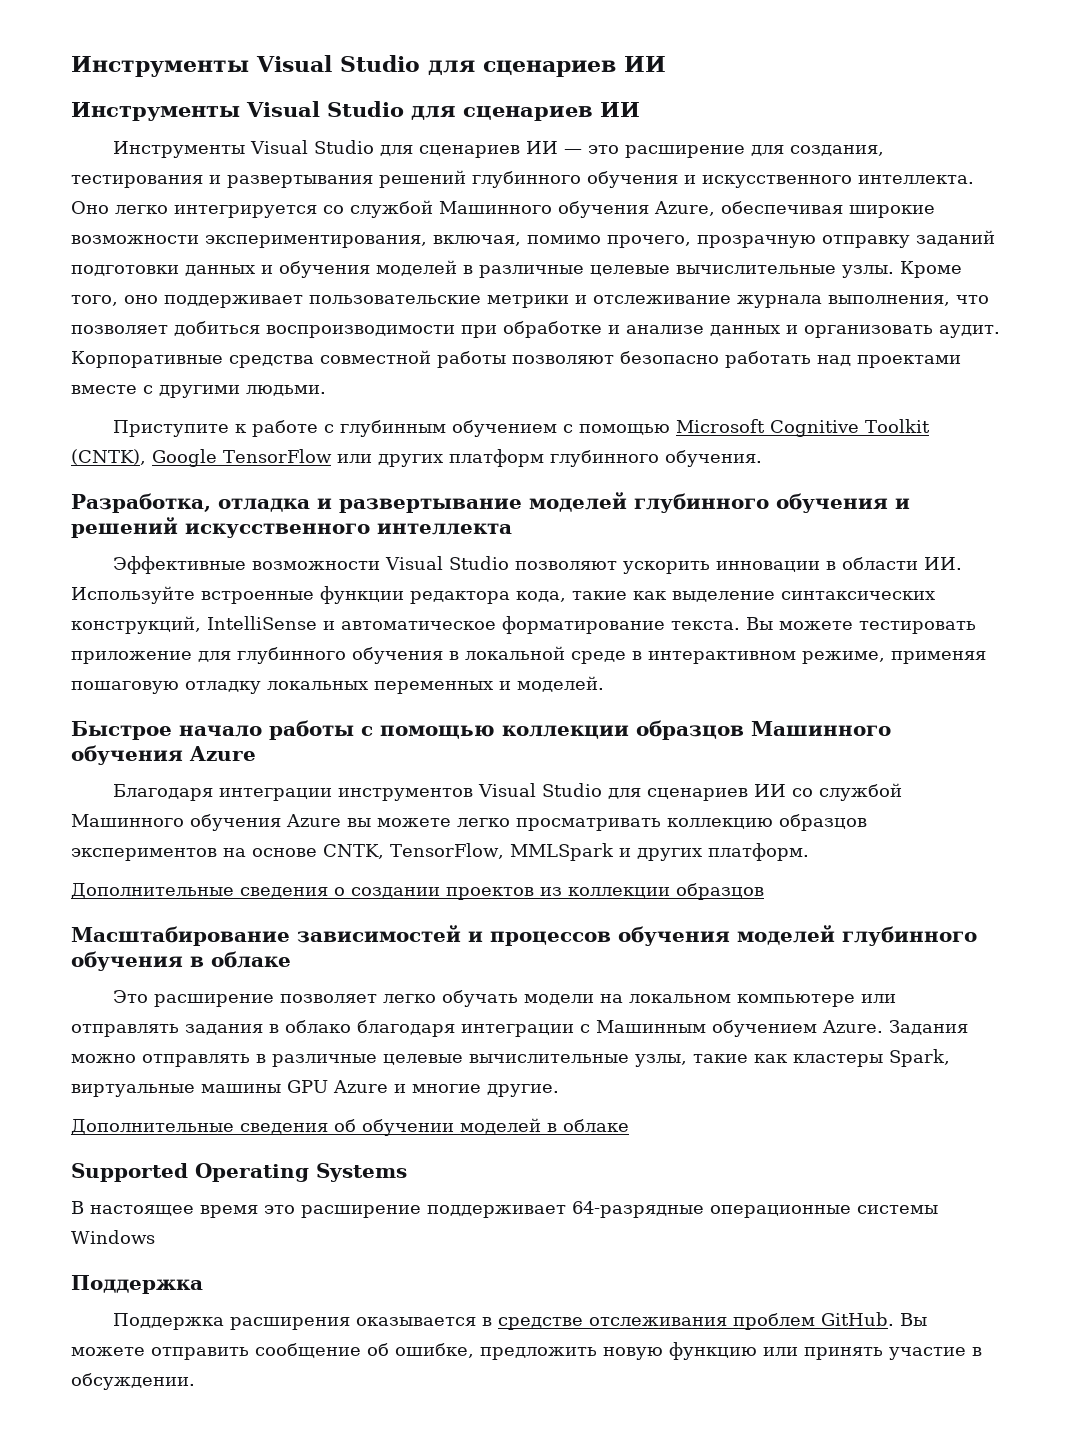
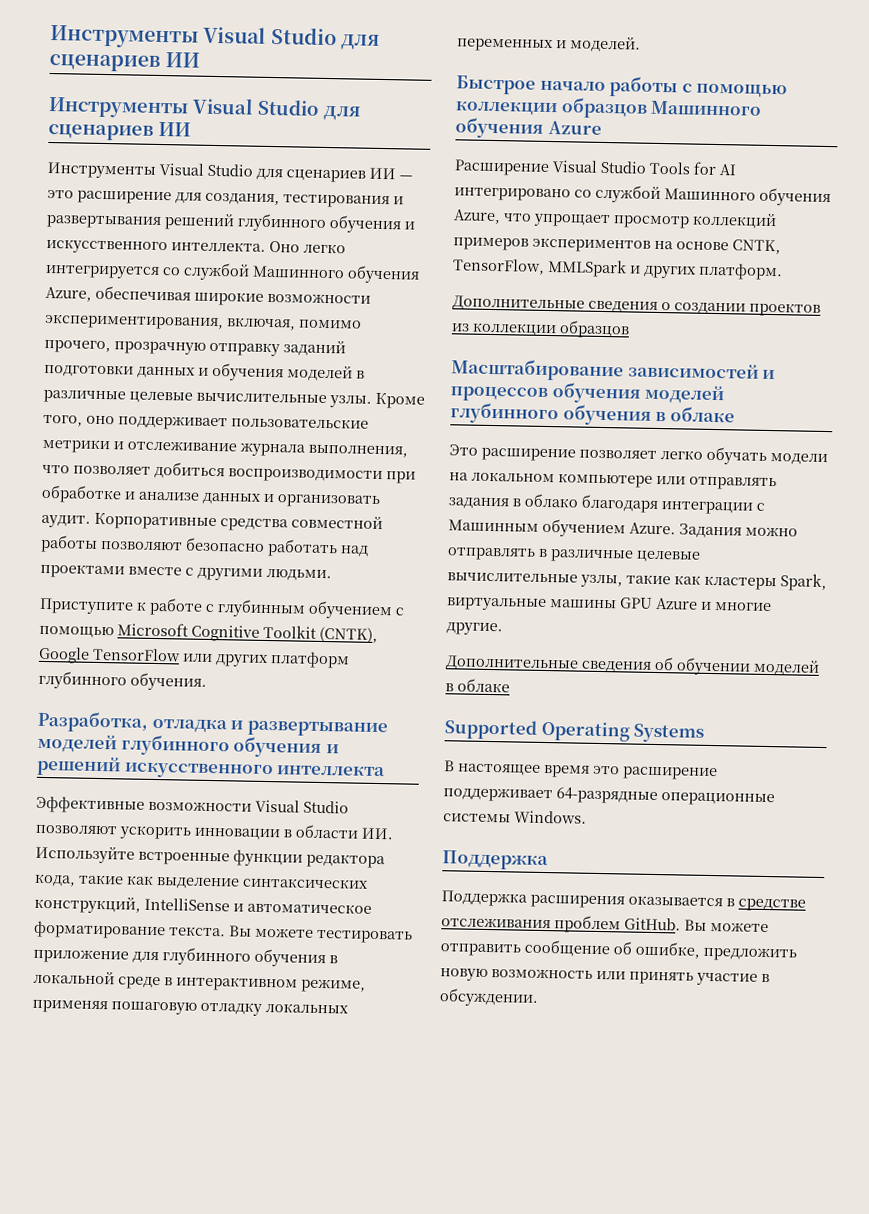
- Благодаря интеграции инструментов Visual Studio для сценариев ИИ со службой Машинного обучения Azure вы можете легко просматривать коллекцию образцов экспериментов на основе CNTK, TensorFlow, MMLSpark и других платформ.
+ Расширение Visual Studio Tools for AI интегрировано со службой Машинного обучения Azure, что упрощает просмотр коллекций примеров экспериментов на основе CNTK, TensorFlow, MMLSpark и других платформ.
- В настоящее время это расширение поддерживает 64-разрядные операционные системы Windows
+ В настоящее время это расширение поддерживает 64-разрядные операционные системы Windows.
- Вы можете отправить сообщение об ошибке, предложить новую функцию или принять участие в обсуждении.
+ Вы можете отправить сообщение об ошибке, предложить новую возможность или принять участие в обсуждении.

